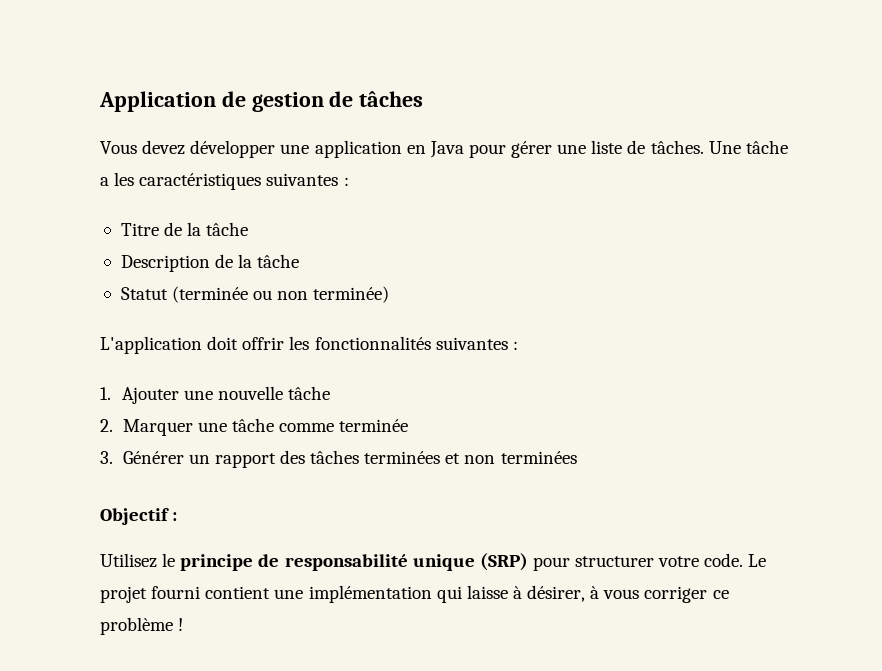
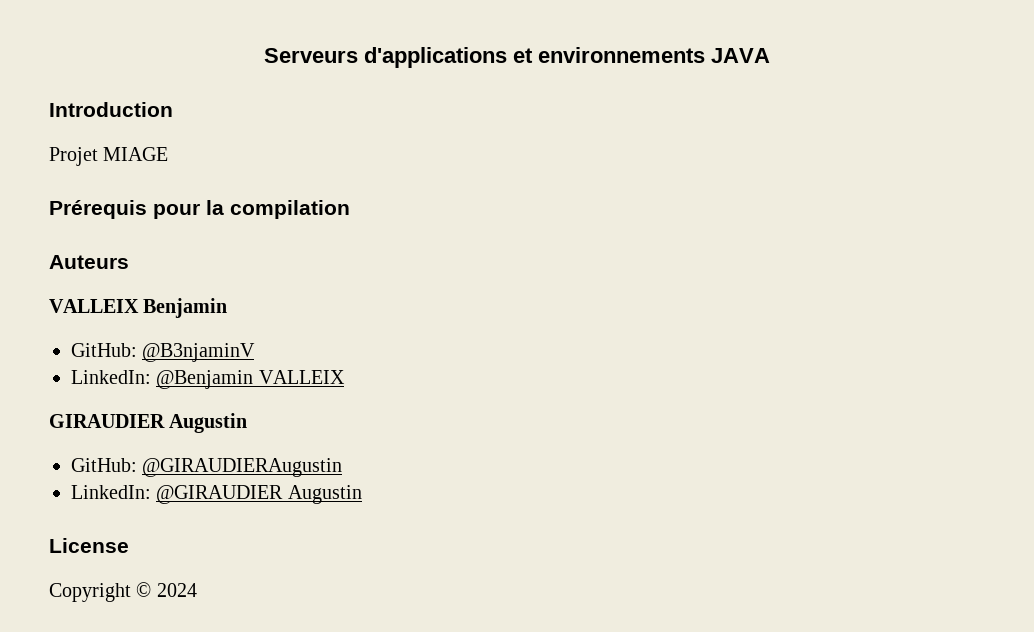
- Application de gestion de tâches
- Vous devez développer une application en Java pour gérer une liste de tâches. Une tâche a les caractéristiques suivantes :
- Titre de la tâche
- Description de la tâche
- Statut (terminée ou non terminée)
- L'application doit offrir les fonctionnalités suivantes :
- 1. Ajouter une nouvelle tâche
- 2. Marquer une tâche comme terminée
- 3. Générer un rapport des tâches terminées et non terminées
- Objectif :
- Utilisez le principe de responsabilité unique (SRP) pour structurer votre code. Le projet fourni contient une implémentation qui laisse à désirer, à vous corriger ce problème !
+ Serveurs d'applications et environnements JAVA
+ Introduction
+ Projet MIAGE
+ Prérequis pour la compilation
+ Auteurs
+ VALLEIX Benjamin
+ GitHub: @B3njaminV
+ LinkedIn: @Benjamin VALLEIX
+ GIRAUDIER Augustin
+ GitHub: @GIRAUDIERAugustin
+ LinkedIn: @GIRAUDIER Augustin
+ License
+ Copyright © 2024

